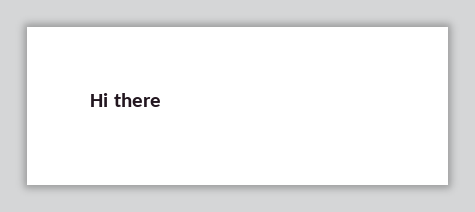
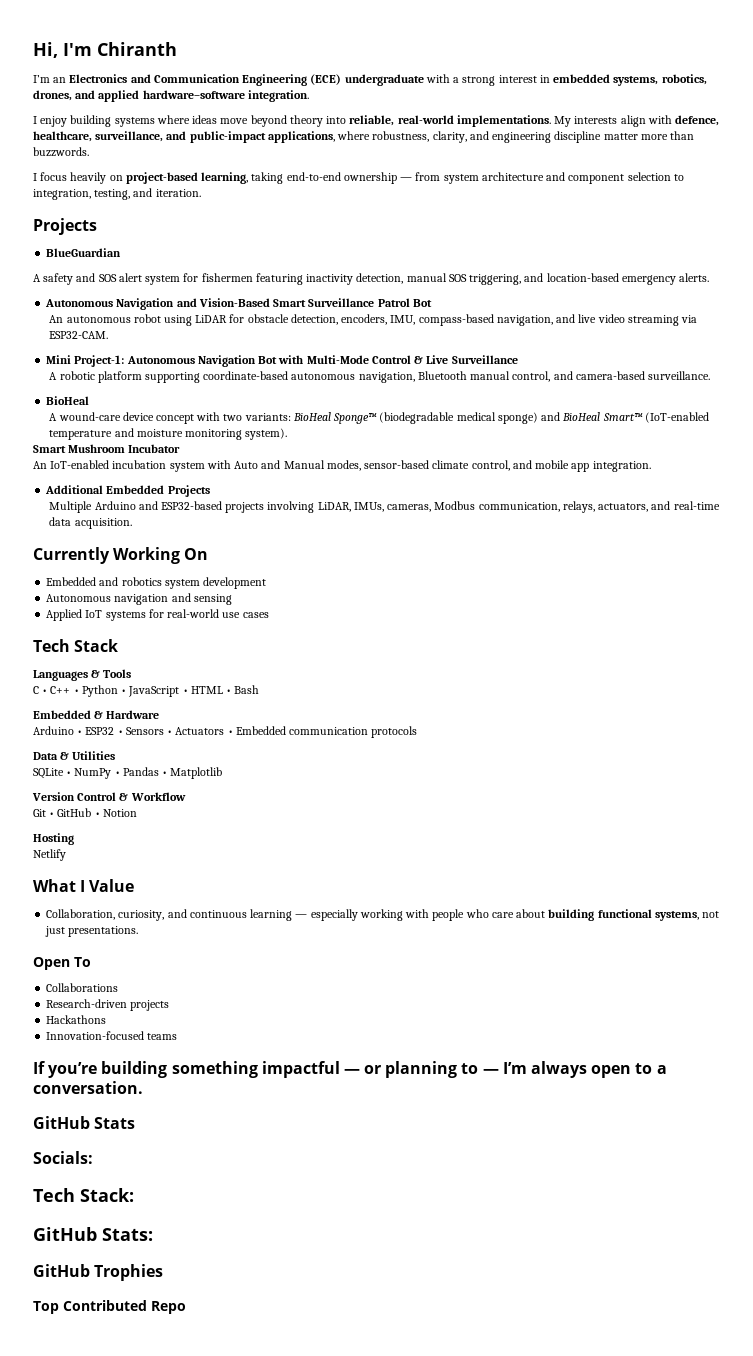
- Hi there
+ Hi, I'm Chiranth
+ I’m an Electronics and Communication Engineering (ECE) undergraduate with a strong interest in embedded systems, robotics, drones, and applied hardware–software integration.
+ I enjoy building systems where ideas move beyond theory into reliable, real-world implementations. My interests align with defence, healthcare, surveillance, and public-impact applications, where robustness, clarity, and engineering discipline matter more than buzzwords.
+ I focus heavily on project-based learning, taking end-to-end ownership — from system architecture and component selection to integration, testing, and iteration.
+ Projects
+ BlueGuardian
+ A safety and SOS alert system for fishermen featuring inactivity detection, manual SOS triggering, and location-based emergency alerts.
+ Autonomous Navigation and Vision-Based Smart Surveillance Patrol Bot
+ An autonomous robot using LiDAR for obstacle detection, encoders, IMU, compass-based navigation, and live video streaming via ESP32-CAM.
+ Mini Project-1: Autonomous Navigation Bot with Multi-Mode Control & Live Surveillance
+ A robotic platform supporting coordinate-based autonomous navigation, Bluetooth manual control, and camera-based surveillance.
+ BioHeal
+ A wound-care device concept with two variants: BioHeal Sponge™ (biodegradable medical sponge) and BioHeal Smart™ (IoT-enabled temperature and moisture monitoring system).
+ Smart Mushroom Incubator
+ An IoT-enabled incubation system with Auto and Manual modes, sensor-based climate control, and mobile app integration.
+ Additional Embedded Projects
+ Multiple Arduino and ESP32-based projects involving LiDAR, IMUs, cameras, Modbus communication, relays, actuators, and real-time data acquisition.
+ Currently Working On
+ Embedded and robotics system development
+ Autonomous navigation and sensing
+ Applied IoT systems for real-world use cases
+ Tech Stack
+ Languages & Tools
+ C • C++ • Python • JavaScript • HTML • Bash
+ Embedded & Hardware
+ Arduino • ESP32 • Sensors • Actuators • Embedded communication protocols
+ Data & Utilities
+ SQLite • NumPy • Pandas • Matplotlib
+ Version Control & Workflow
+ Git • GitHub • Notion
+ Hosting
+ Netlify
+ What I Value
+ Collaboration, curiosity, and continuous learning — especially working with people who care about building functional systems, not just presentations.
+ Open To
+ Collaborations
+ Research-driven projects
+ Hackathons
+ Innovation-focused teams
+ If you’re building something impactful — or planning to — I’m always open to a conversation.
+ GitHub Stats
+ Socials:
+ Tech Stack:
+ GitHub Stats:
+ GitHub Trophies
+ Top Contributed Repo

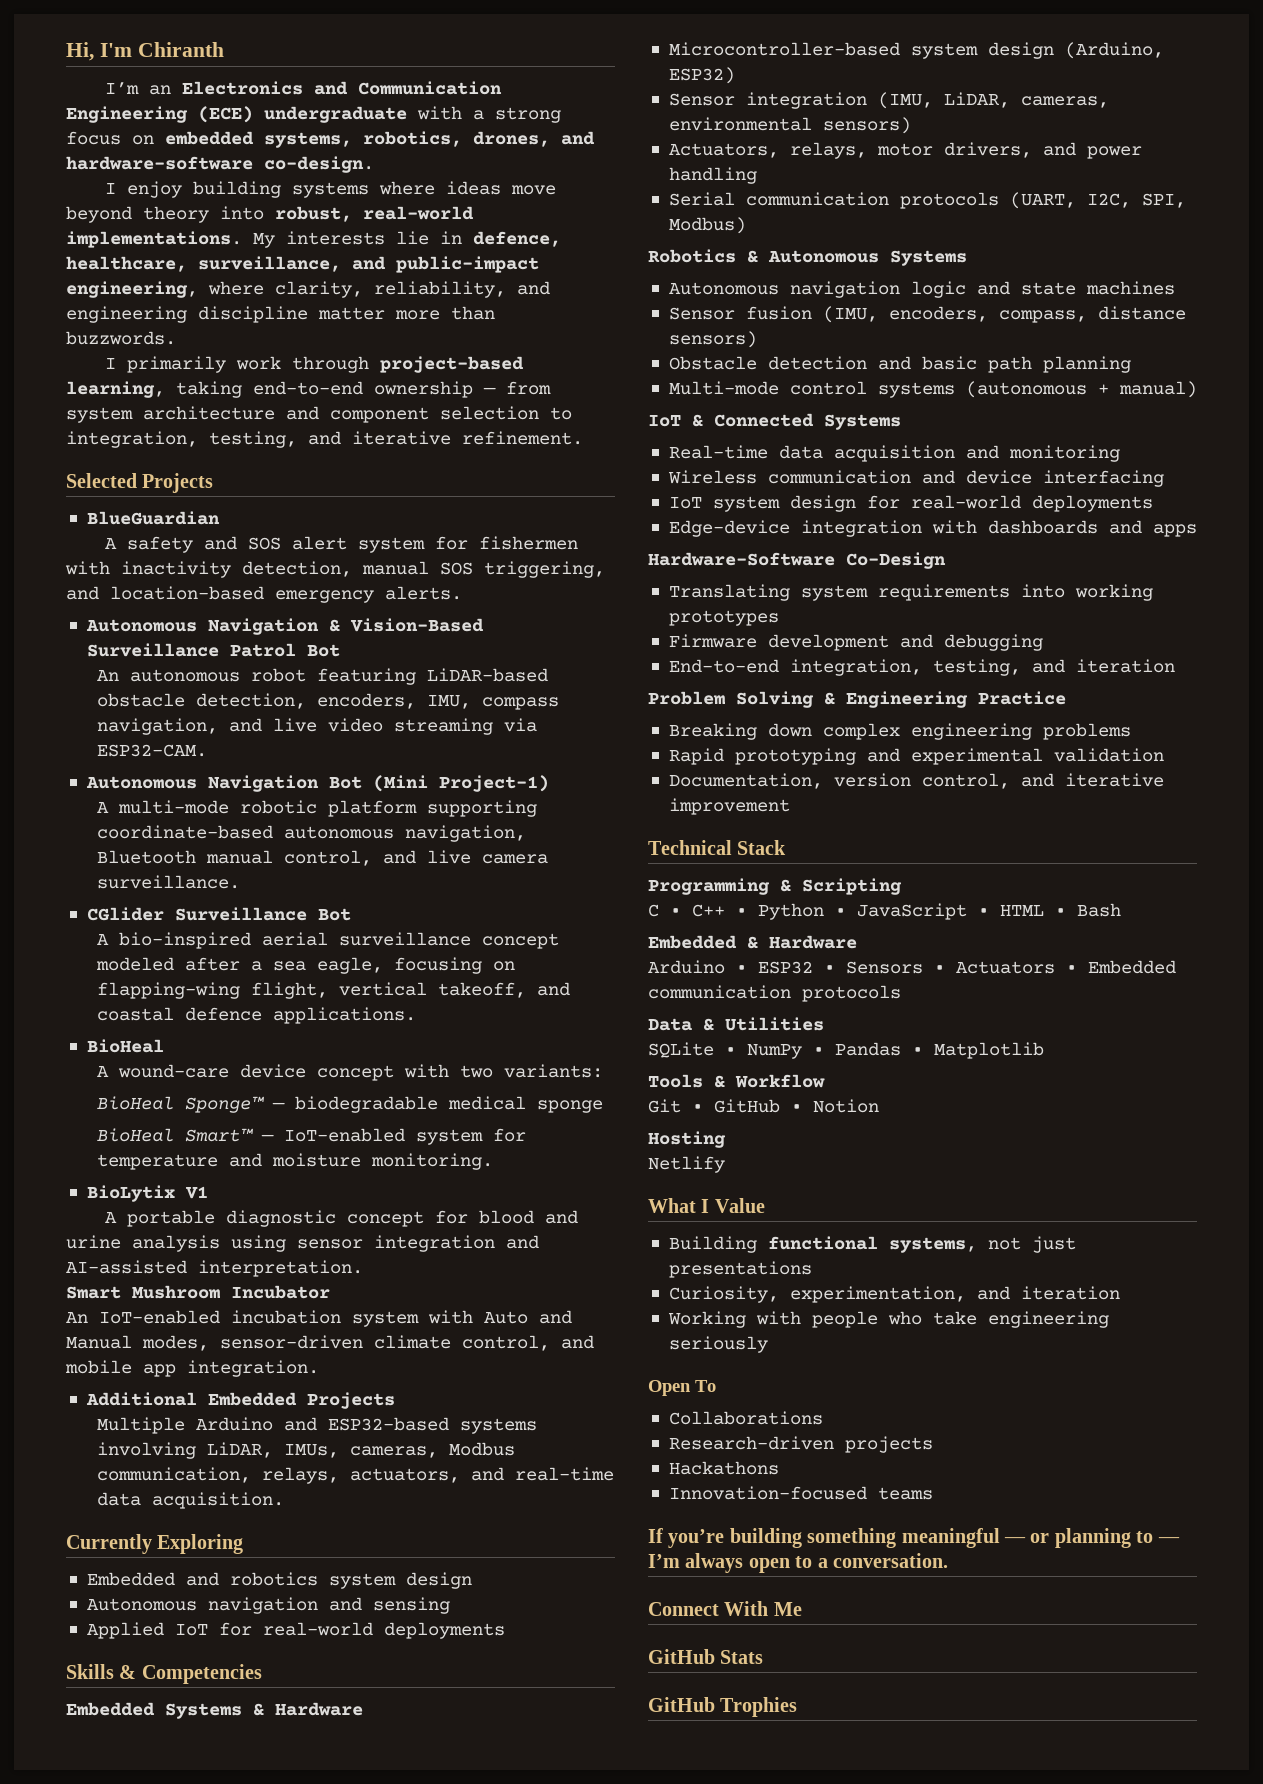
- I’m an Electronics and Communication Engineering (ECE) undergraduate with a strong interest in embedded systems, robotics, drones, and applied hardware–software integration.
+ I’m an Electronics and Communication Engineering (ECE) undergraduate with a strong focus on embedded systems, robotics, drones, and hardware–software co-design.
- I enjoy building systems where ideas move beyond theory into reliable, real-world implementations.
+ I enjoy building systems where ideas move beyond theory into robust, real-world implementations.
- My interests align with defence, healthcare, surveillance, and public-impact applications, where robustness, clarity, and engineering discipline matter more than buzzwords.
+ My interests lie in defence, healthcare, surveillance, and public-impact engineering, where clarity, reliability, and engineering discipline matter more than buzzwords.
- I focus heavily on project-based learning, taking end-to-end ownership — from system architecture and component selection to integration, testing, and iteration.
- Projects
+ I primarily work through project-based learning, taking end-to-end ownership — from system architecture and component selection to integration, testing, and iterative refinement.
+ Selected Projects
- A safety and SOS alert system for fishermen featuring inactivity detection, manual SOS triggering, and location-based emergency alerts.
+ A safety and SOS alert system for fishermen with inactivity detection, manual SOS triggering, and location-based emergency alerts.
- Autonomous Navigation and Vision-Based Smart Surveillance Patrol Bot
+ Autonomous Navigation & Vision-Based Surveillance Patrol Bot
- An autonomous robot using LiDAR for obstacle detection, encoders, IMU, compass-based navigation, and live video streaming via ESP32-CAM.
+ An autonomous robot featuring LiDAR-based obstacle detection, encoders, IMU, compass navigation, and live video streaming via ESP32-CAM.
- Mini Project-1: Autonomous Navigation Bot with Multi-Mode Control & Live Surveillance
- A robotic platform supporting coordinate-based autonomous navigation, Bluetooth manual control, and camera-based surveillance.
+ Autonomous Navigation Bot (Mini Project-1)
+ A multi-mode robotic platform supporting coordinate-based autonomous navigation, Bluetooth manual control, and live camera surveillance.
+ CGlider Surveillance Bot
+ A bio-inspired aerial surveillance concept modeled after a sea eagle, focusing on flapping-wing flight, vertical takeoff, and coastal defence applications.
- A wound-care device concept with two variants: BioHeal Sponge™ (biodegradable medical sponge) and BioHeal Smart™ (IoT-enabled temperature and moisture monitoring system).
+ A wound-care device concept with two variants:
+ BioHeal Sponge™ — biodegradable medical sponge
+ BioHeal Smart™ — IoT-enabled system for temperature and moisture monitoring.
+ BioLytix V1
+ A portable diagnostic concept for blood and urine analysis using sensor integration and AI-assisted interpretation.
- An IoT-enabled incubation system with Auto and Manual modes, sensor-based climate control, and mobile app integration.
+ An IoT-enabled incubation system with Auto and Manual modes, sensor-driven climate control, and mobile app integration.
- Multiple Arduino and ESP32-based projects involving LiDAR, IMUs, cameras, Modbus communication, relays, actuators, and real-time data acquisition.
+ Multiple Arduino and ESP32-based systems involving LiDAR, IMUs, cameras, Modbus communication, relays, actuators, and real-time data acquisition.
- Currently Working On
+ Currently Exploring
- Embedded and robotics system development
+ Embedded and robotics system design
- Applied IoT systems for real-world use cases
- Tech Stack
- Languages & Tools
+ Applied IoT for real-world deployments
+ Skills & Competencies
+ Embedded Systems & Hardware
+ Microcontroller-based system design (Arduino, ESP32)
+ Sensor integration (IMU, LiDAR, cameras, environmental sensors)
+ Actuators, relays, motor drivers, and power handling
+ Serial communication protocols (UART, I2C, SPI, Modbus)
+ Robotics & Autonomous Systems
+ Autonomous navigation logic and state machines
+ Sensor fusion (IMU, encoders, compass, distance sensors)
+ Obstacle detection and basic path planning
+ Multi-mode control systems (autonomous + manual)
+ IoT & Connected Systems
+ Real-time data acquisition and monitoring
+ Wireless communication and device interfacing
+ IoT system design for real-world deployments
+ Edge-device integration with dashboards and apps
+ Hardware–Software Co-Design
+ Translating system requirements into working prototypes
+ Firmware development and debugging
+ End-to-end integration, testing, and iteration
+ Problem Solving & Engineering Practice
+ Breaking down complex engineering problems
+ Rapid prototyping and experimental validation
+ Documentation, version control, and iterative improvement
+ Technical Stack
+ Programming & Scripting
- Version Control & Workflow
+ Tools & Workflow
- Collaboration, curiosity, and continuous learning — especially working with people who care about building functional systems, not just presentations.
+ Building functional systems, not just presentations
+ Curiosity, experimentation, and iteration
+ Working with people who take engineering seriously
- If you’re building something impactful — or planning to — I’m always open to a conversation.
+ If you’re building something meaningful — or planning to — I’m always open to a conversation.
+ Connect With Me
- Socials:
- Tech Stack:
- GitHub Stats:
- Top Contributed Repo

